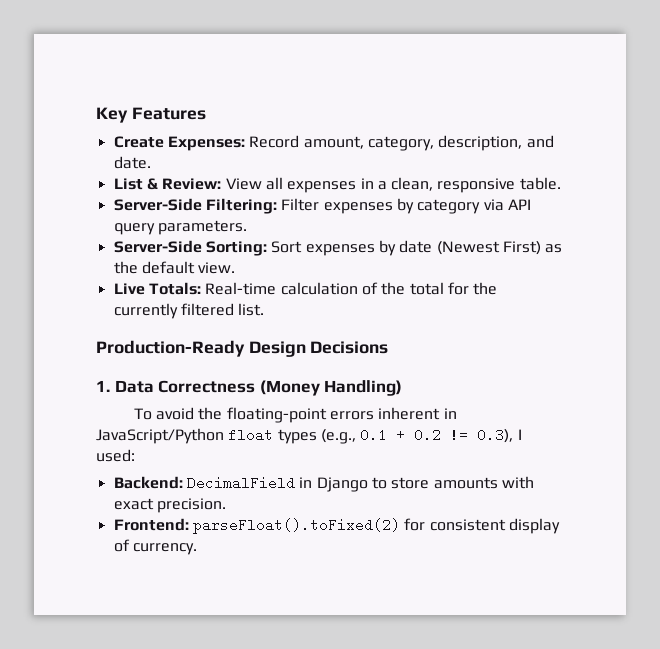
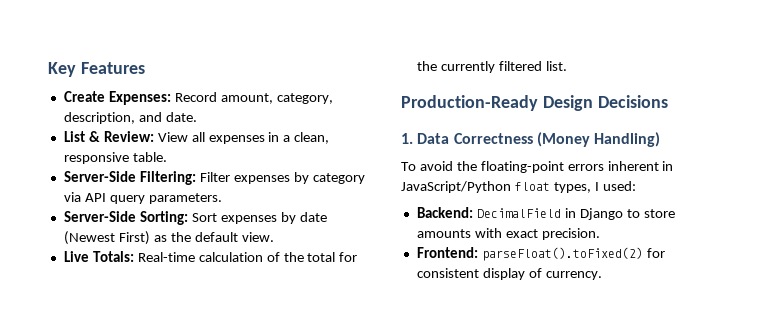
- To avoid the floating-point errors inherent in JavaScript/Python float types (e.g., 0.1 + 0.2 != 0.3), I used:
+ To avoid the floating-point errors inherent in JavaScript/Python float types, I used:

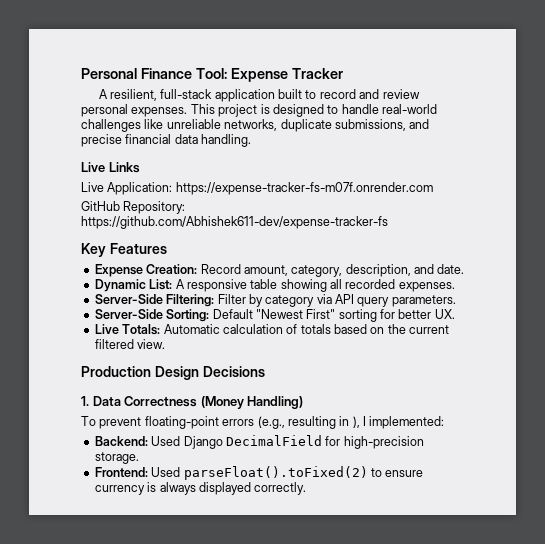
+ Personal Finance Tool: Expense Tracker
+ A resilient, full-stack application built to record and review personal expenses. This project is designed to handle real-world challenges like unreliable networks, duplicate submissions, and precise financial data handling.
+ Live Links
+ Live Application: https://expense-tracker-fs-m07f.onrender.com
+ GitHub Repository: https://github.com/Abhishek611-dev/expense-tracker-fs
- Create Expenses: Record amount, category, description, and date.
+ Expense Creation: Record amount, category, description, and date.
- List & Review: View all expenses in a clean, responsive table.
+ Dynamic List: A responsive table showing all recorded expenses.
- Server-Side Filtering: Filter expenses by category via API query parameters.
+ Server-Side Filtering: Filter by category via API query parameters.
- Server-Side Sorting: Sort expenses by date (Newest First) as the default view.
+ Server-Side Sorting: Default "Newest First" sorting for better UX.
- Live Totals: Real-time calculation of the total for the currently filtered list.
- Production-Ready Design Decisions
+ Live Totals: Automatic calculation of totals based on the current filtered view.
+ Production Design Decisions
- To avoid the floating-point errors inherent in JavaScript/Python float types, I used:
- Backend: DecimalField in Django to store amounts with exact precision.
- Frontend: parseFloat().toFixed(2) for consistent display of currency.
+ To prevent floating-point errors (e.g., resulting in ), I implemented:
+ Backend: Used Django DecimalField for high-precision storage.
+ Frontend: Used parseFloat().toFixed(2) to ensure currency is always displayed correctly.

